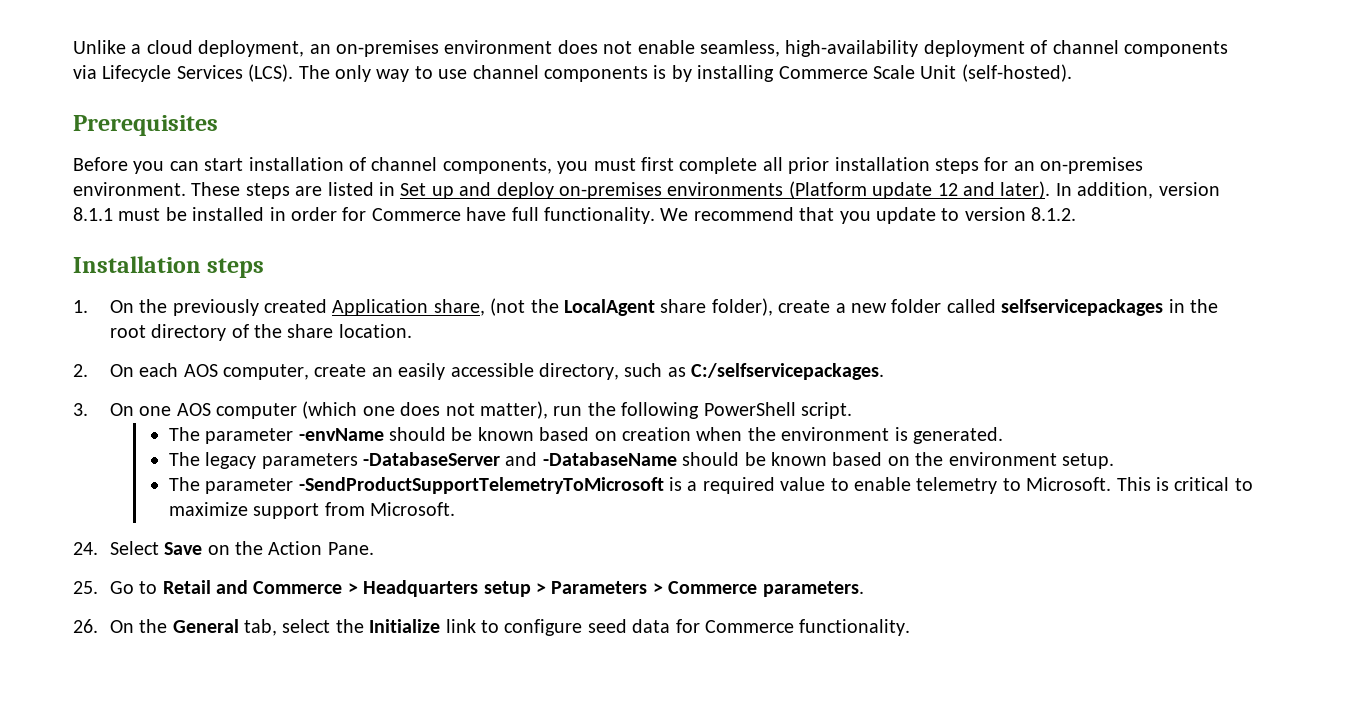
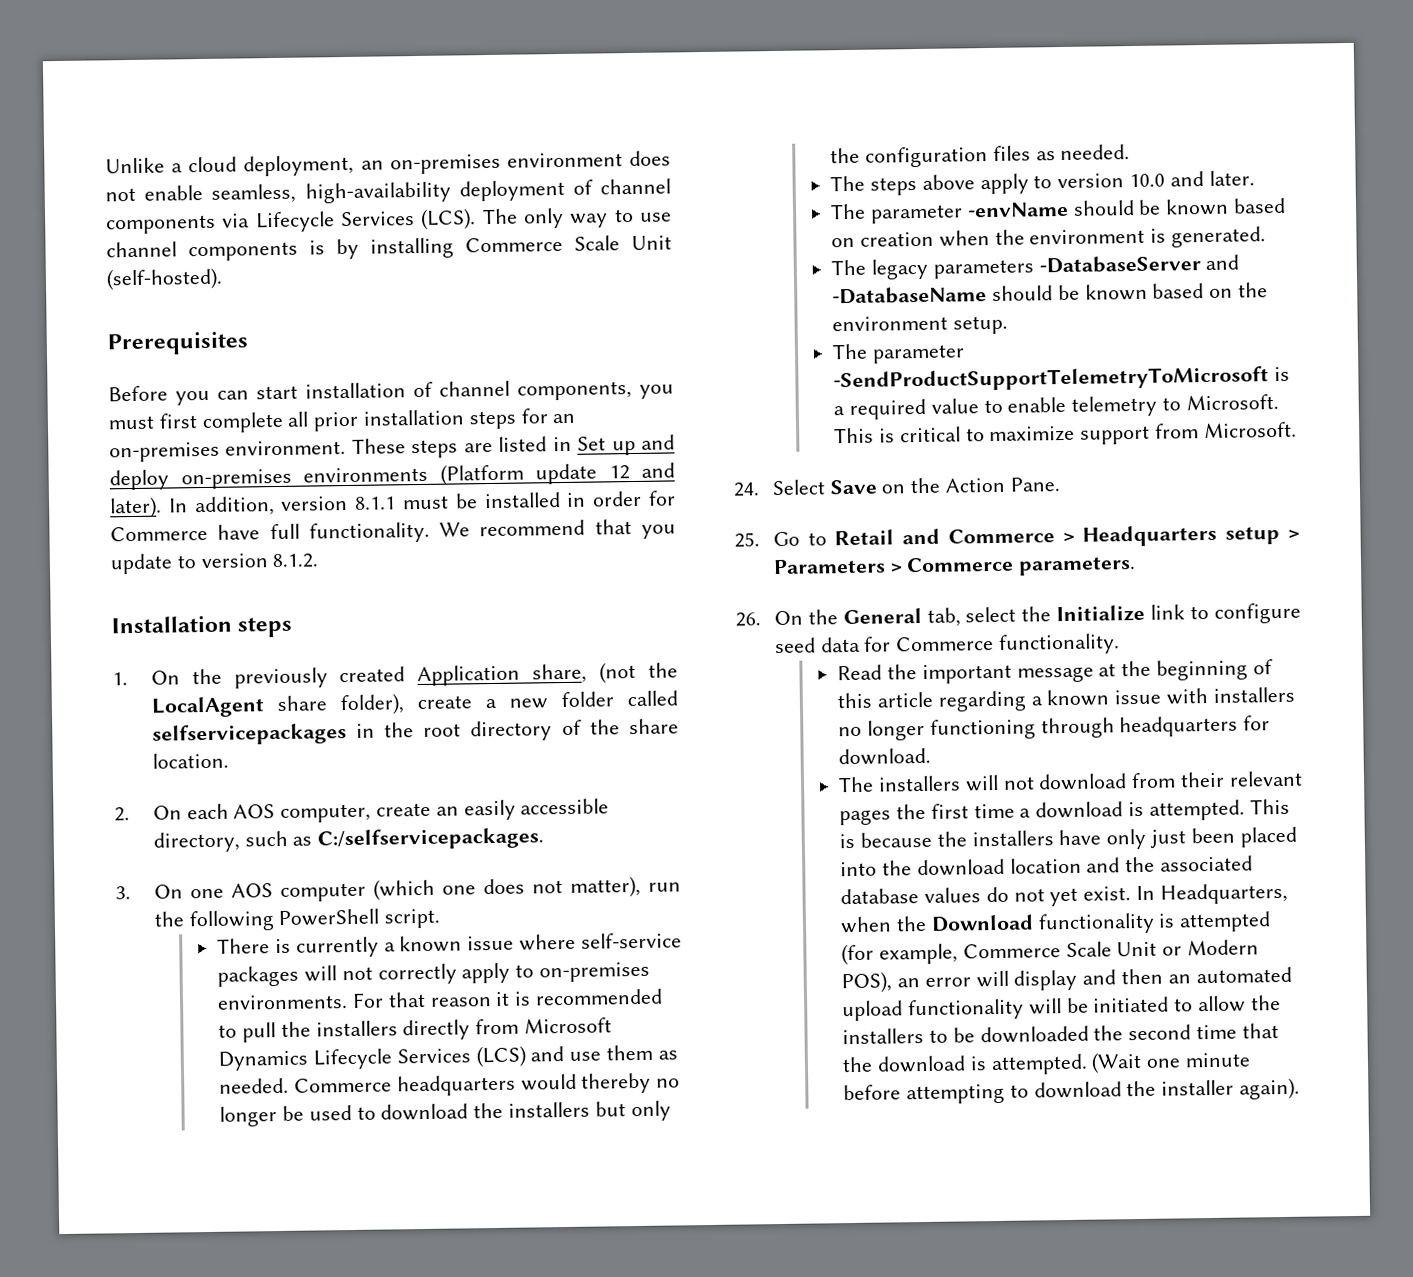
+ There is currently a known issue where self-service packages will not correctly apply to on-premises environments. For that reason it is recommended to pull the installers directly from Microsoft Dynamics Lifecycle Services (LCS) and use them as needed. Commerce headquarters would thereby no longer be used to download the installers but only the configuration files as needed.
+ The steps above apply to version 10.0 and later.
+ Read the important message at the beginning of this article regarding a known issue with installers no longer functioning through headquarters for download.
+ The installers will not download from their relevant pages the first time a download is attempted. This is because the installers have only just been placed into the download location and the associated database values do not yet exist. In Headquarters, when the Download functionality is attempted (for example, Commerce Scale Unit or Modern POS), an error will display and then an automated upload functionality will be initiated to allow the installers to be downloaded the second time that the download is attempted. (Wait one minute before attempting to download the installer again).

